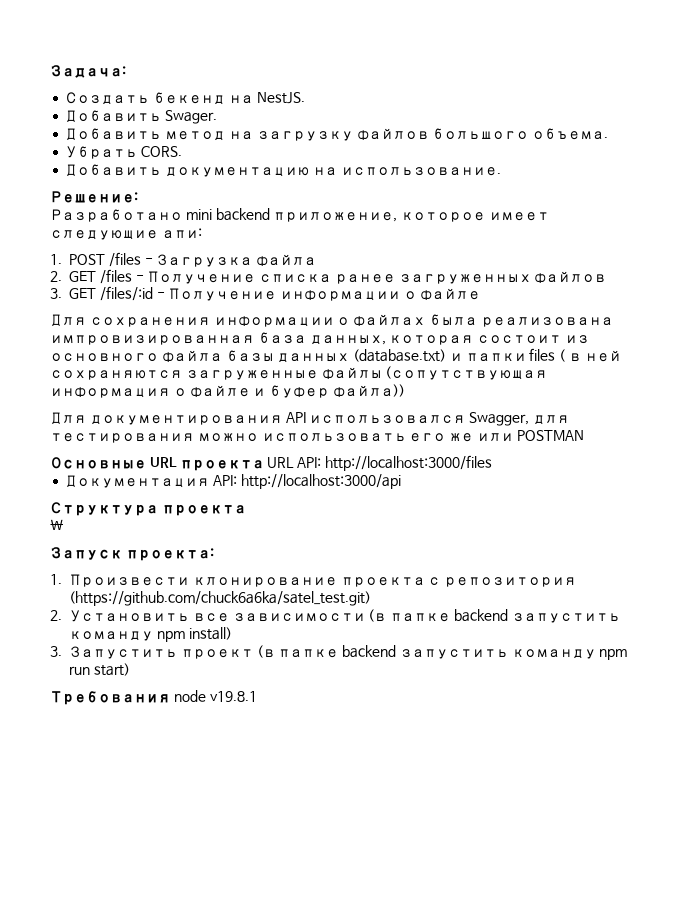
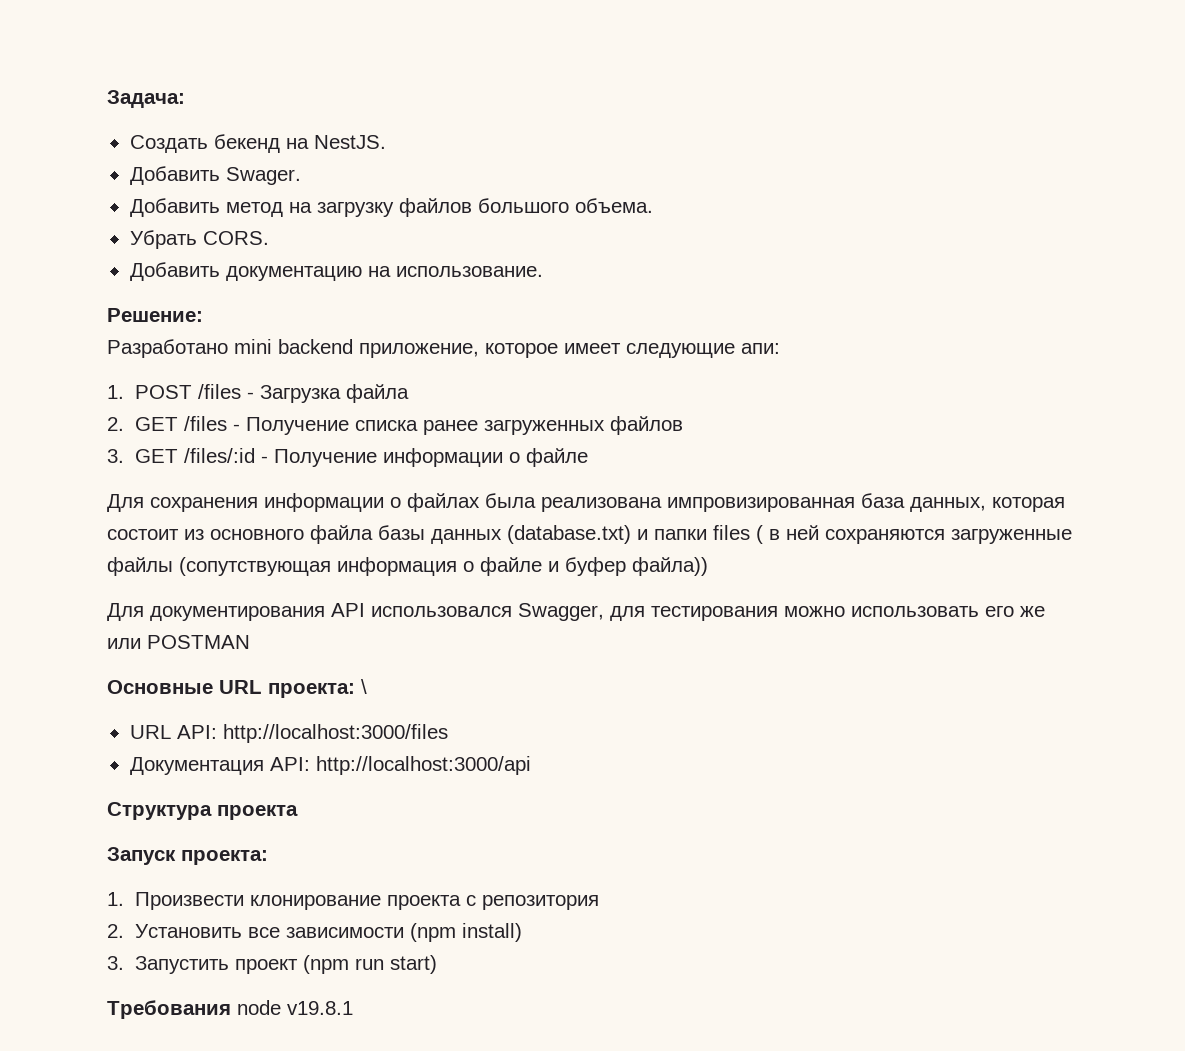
- Основные URL проекта URL API: http://localhost:3000/files
+ Основные URL проекта: \
+ URL API: http://localhost:3000/files
- \
- 1. Произвести клонирование проекта с репозитория (https://github.com/chuck6a6ka/satel_test.git)
+ 1. Произвести клонирование проекта с репозитория
- 2. Установить все зависимости (в папке backend запустить команду npm install)
- 3. Запустить проект (в папке backend запустить команду npm run start)
+ 2. Установить все зависимости (npm install)
+ 3. Запустить проект (npm run start)

